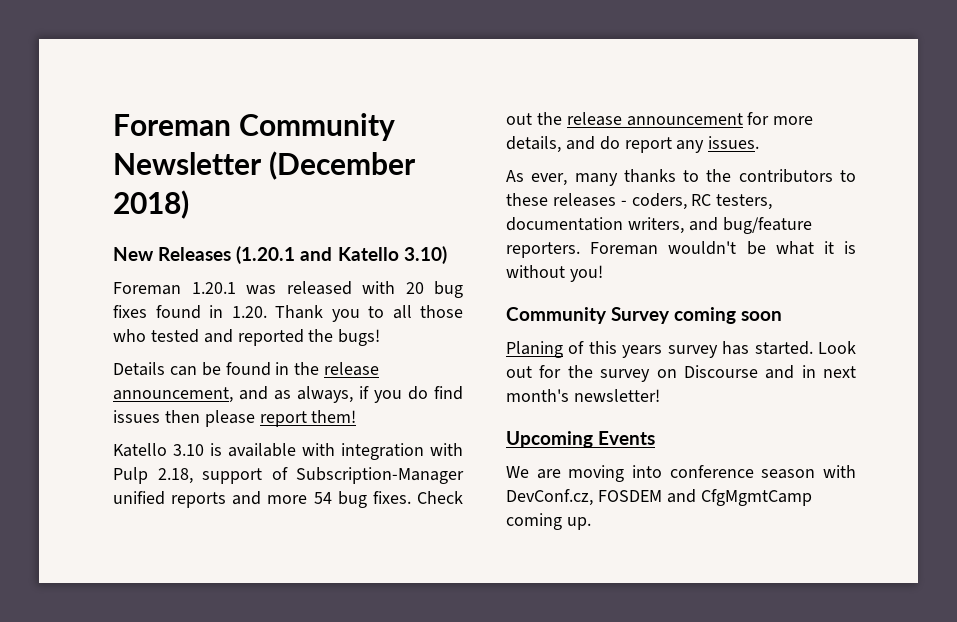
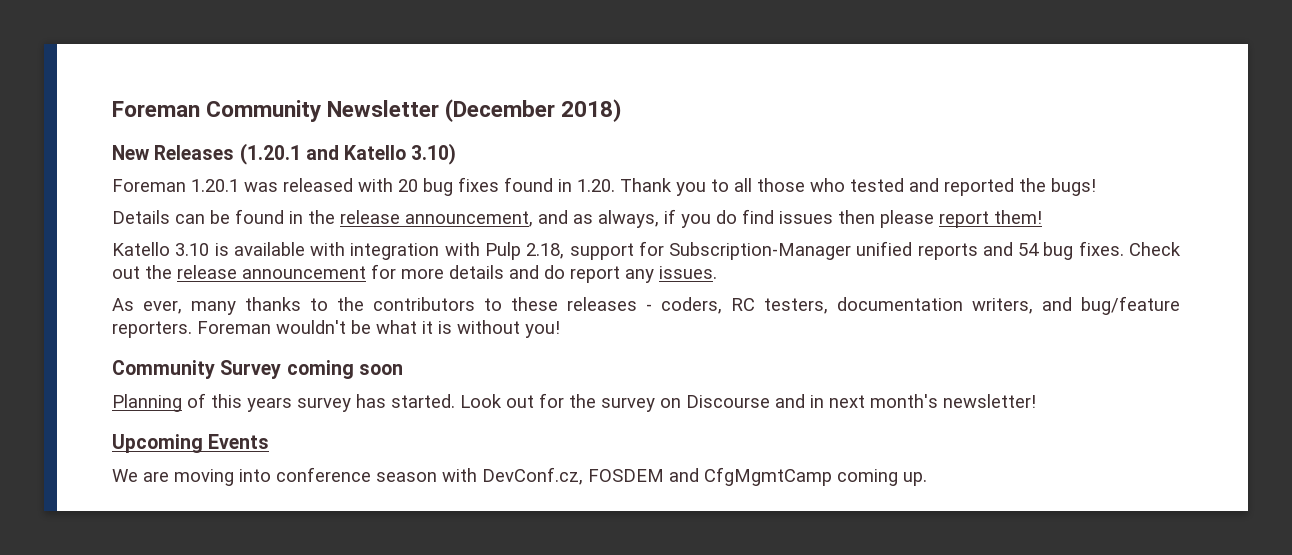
- Katello 3.10 is available with integration with Pulp 2.18, support of Subscription-Manager unified reports and more 54 bug fixes.
+ Katello 3.10 is available with integration with Pulp 2.18, support for Subscription-Manager unified reports and 54 bug fixes.
- Check out the release announcement for more details, and do report any issues.
+ Check out the release announcement for more details and do report any issues.
- Planing of this years survey has started.
+ Planning of this years survey has started.

